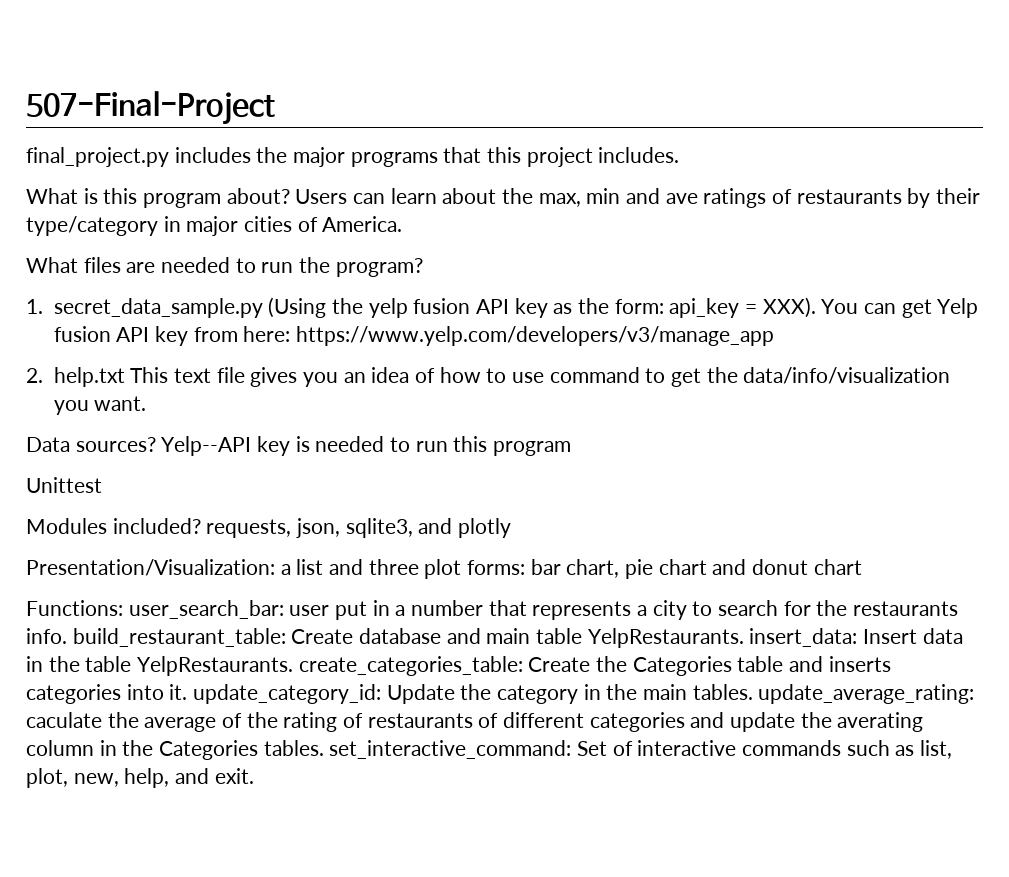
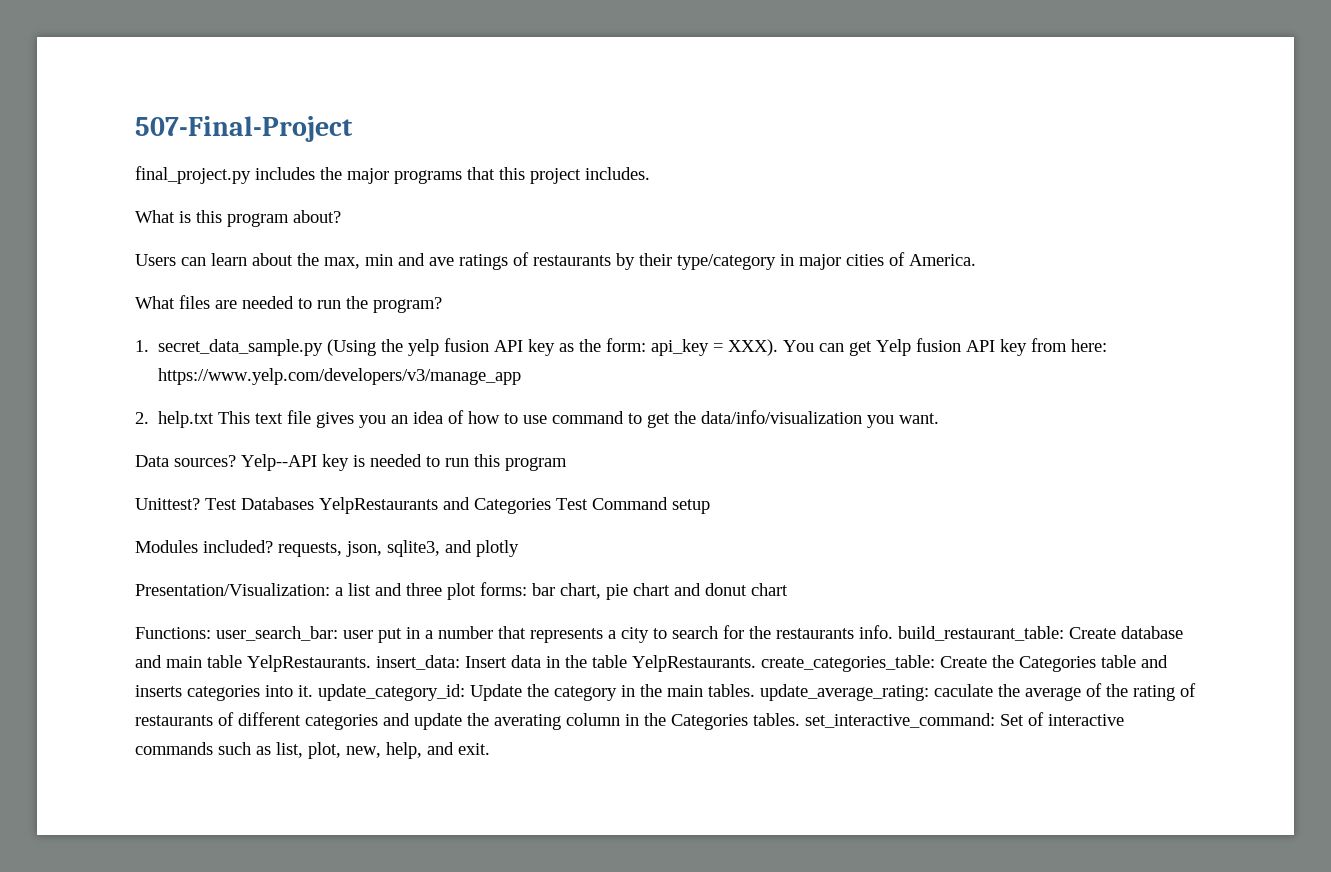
- What is this program about? Users can learn about the max, min and ave ratings of restaurants by their type/category in major cities of America.
+ What is this program about?
+ Users can learn about the max, min and ave ratings of restaurants by their type/category in major cities of America.
- Unittest
+ Unittest? Test Databases YelpRestaurants and Categories Test Command setup

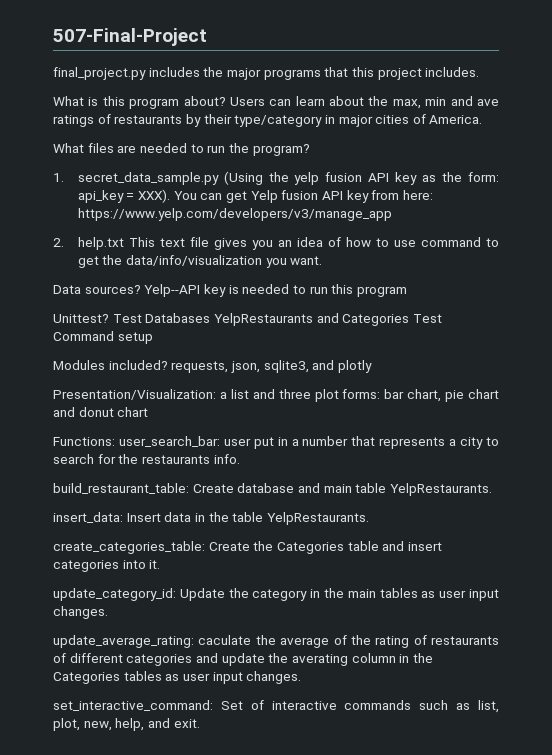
- What is this program about?
- Users can learn about the max, min and ave ratings of restaurants by their type/category in major cities of America.
+ What is this program about? Users can learn about the max, min and ave ratings of restaurants by their type/category in major cities of America.
- user put in a number that represents a city to search for the restaurants info. build_restaurant_table:
+ user put in a number that represents a city to search for the restaurants info.
+ build_restaurant_table:
- Create database and main table YelpRestaurants. insert_data:
+ Create database and main table YelpRestaurants.
+ insert_data:
- Insert data in the table YelpRestaurants. create_categories_table:
+ Insert data in the table YelpRestaurants.
+ create_categories_table:
- Create the Categories table and inserts categories into it. update_category_id:
+ Create the Categories table and insert categories into it.
+ update_category_id:
- Update the category in the main tables. update_average_rating:
+ Update the category in the main tables as user input changes.
+ update_average_rating:
- caculate the average of the rating of restaurants of different categories and update the averating column in the Categories tables. set_interactive_command:
+ caculate the average of the rating of restaurants of different categories and update the averating column in the Categories tables as user input changes.
+ set_interactive_command:

